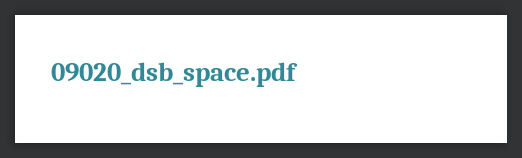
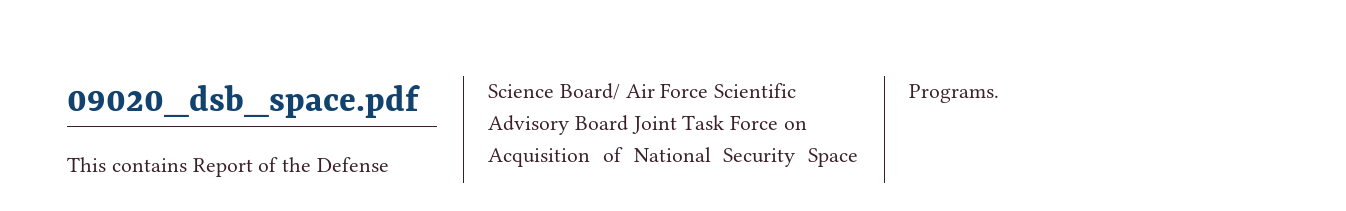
+ This contains Report of the Defense Science Board/ Air Force Scientific Advisory Board Joint Task Force on Acquisition of National Security Space Programs.

